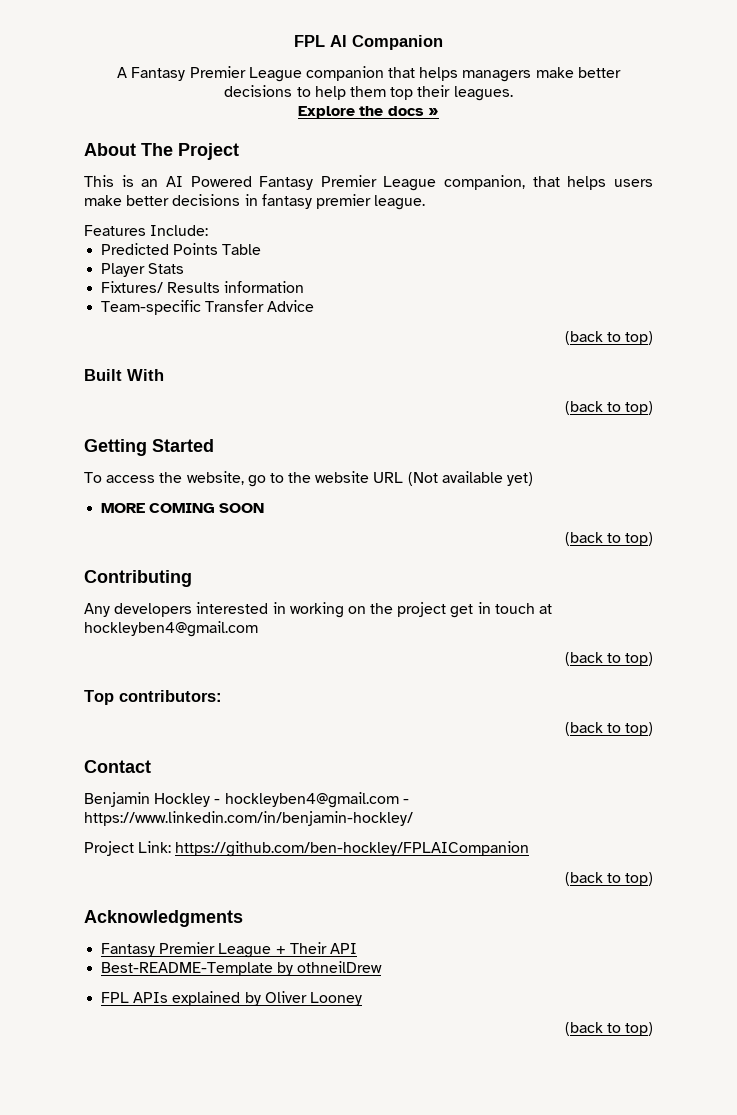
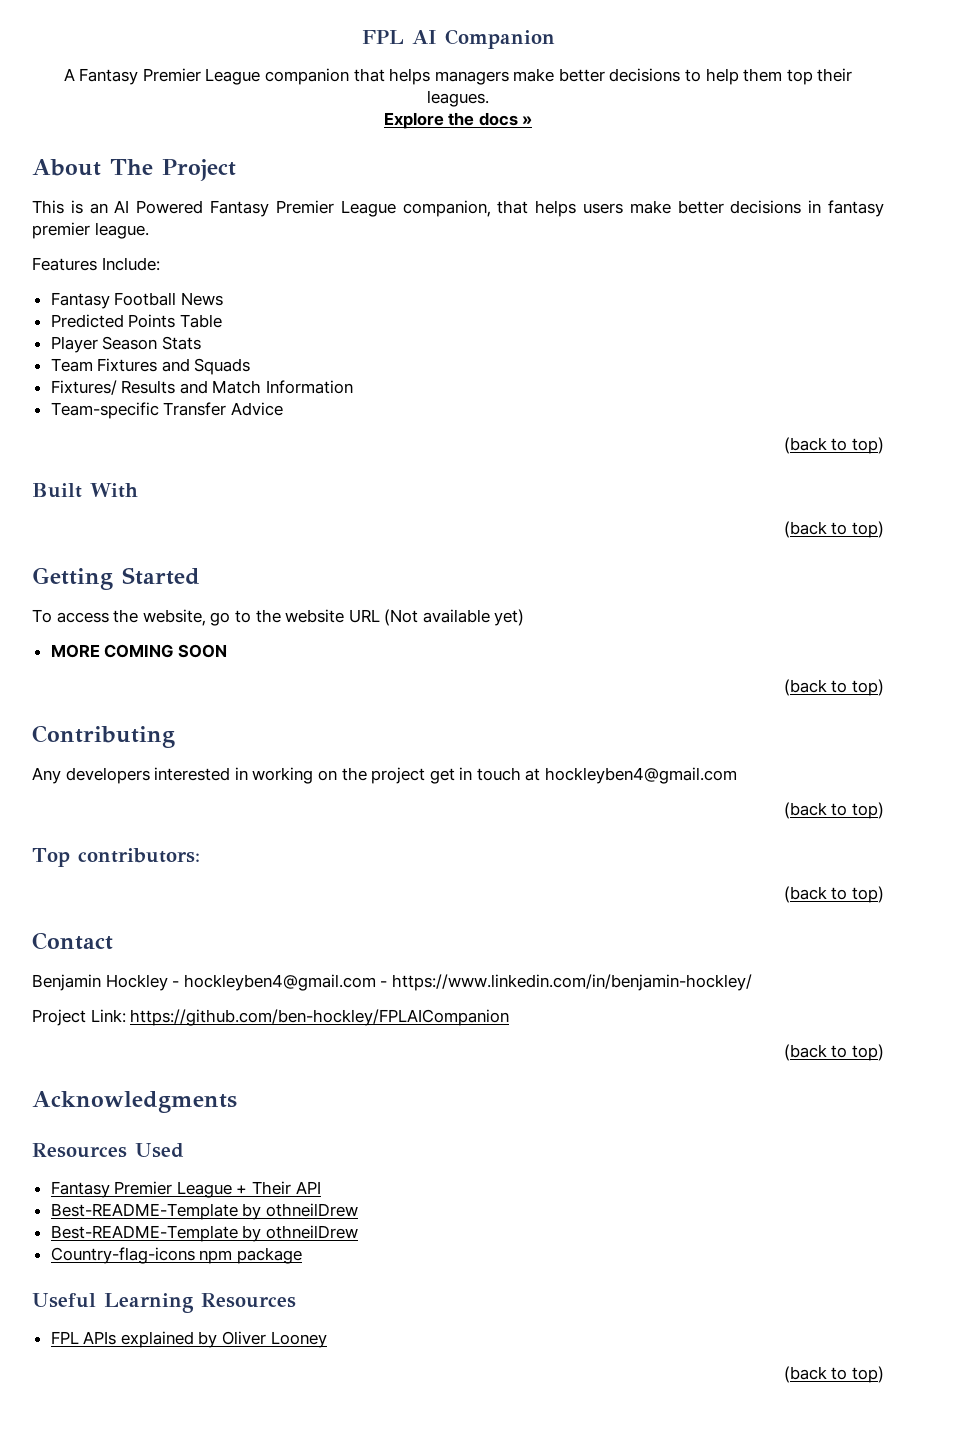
+ Fantasy Football News
- Player Stats
+ Player Season Stats
+ Team Fixtures and Squads
- Fixtures/ Results information
+ Fixtures/ Results and Match Information
+ Resources Used
  Fantasy Premier League + Their API
  Best-README-Template by othneilDrew
+ Best-README-Template by othneilDrew
+ Country-flag-icons npm package
+ Useful Learning Resources

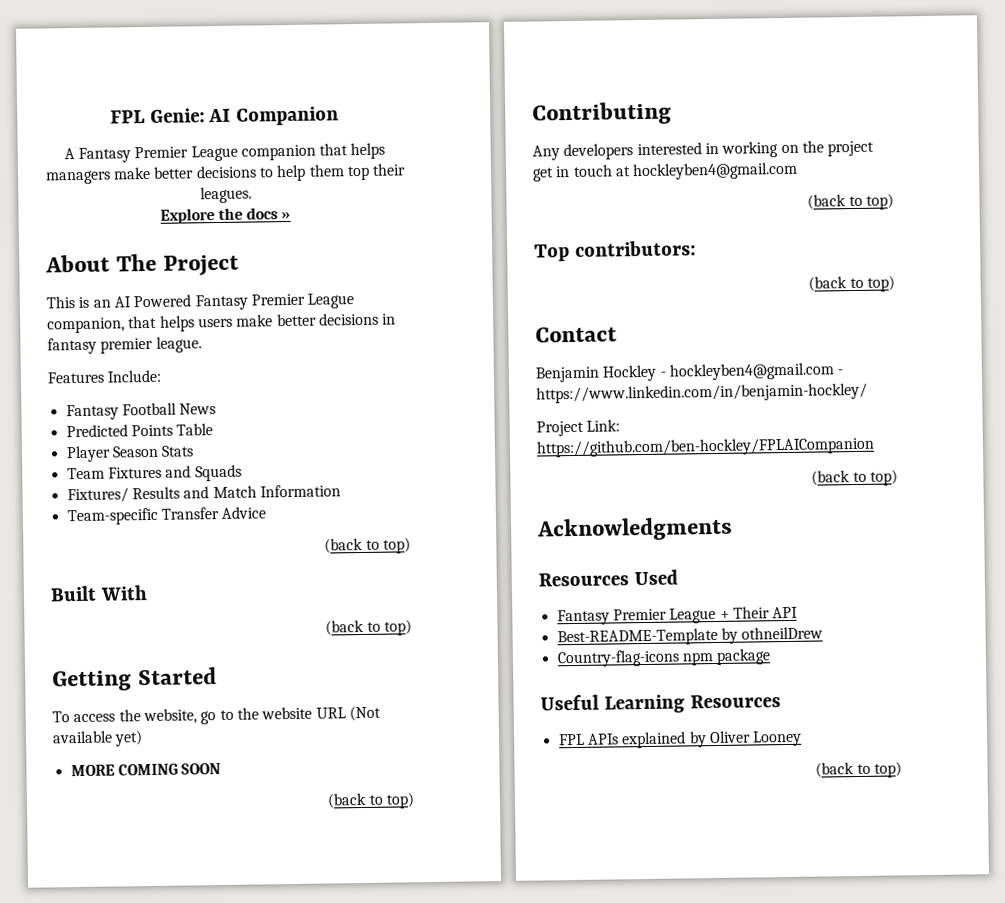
- FPL AI Companion
+ FPL Genie: AI Companion
  Fantasy Premier League + Their API
- Best-README-Template by othneilDrew

